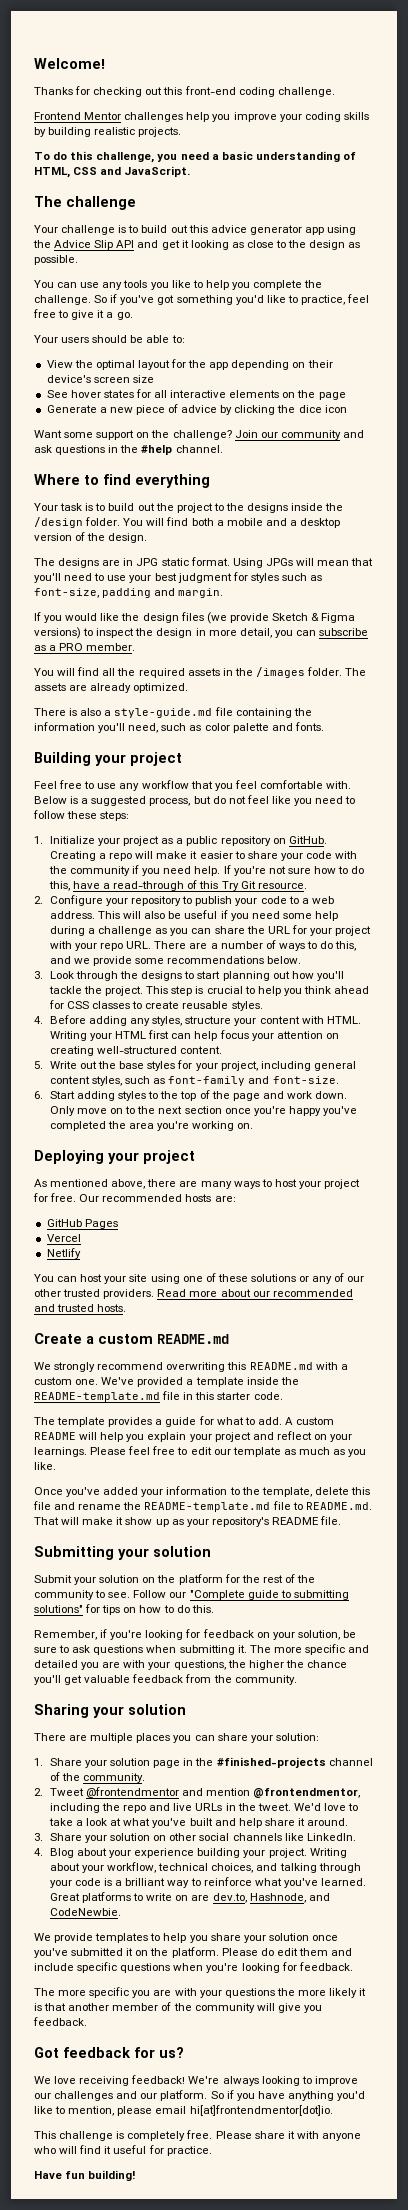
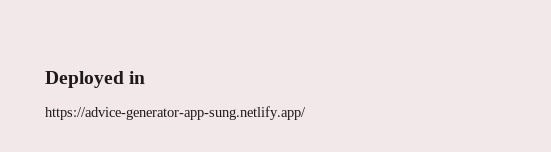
- Welcome!
- Thanks for checking out this front-end coding challenge.
- Frontend Mentor challenges help you improve your coding skills by building realistic projects.
- To do this challenge, you need a basic understanding of HTML, CSS and JavaScript.
- The challenge
- Your challenge is to build out this advice generator app using the Advice Slip API and get it looking as close to the design as possible.
- You can use any tools you like to help you complete the challenge. So if you've got something you'd like to practice, feel free to give it a go.
- Your users should be able to:
- View the optimal layout for the app depending on their device's screen size
- See hover states for all interactive elements on the page
- Generate a new piece of advice by clicking the dice icon
- Want some support on the challenge? Join our community and ask questions in the #help channel.
- Where to find everything
- Your task is to build out the project to the designs inside the /design folder. You will find both a mobile and a desktop version of the design.
- The designs are in JPG static format. Using JPGs will mean that you'll need to use your best judgment for styles such as font-size, padding and margin.
- If you would like the design files (we provide Sketch & Figma versions) to inspect the design in more detail, you can subscribe as a PRO member.
- You will find all the required assets in the /images folder. The assets are already optimized.
- There is also a style-guide.md file containing the information you'll need, such as color palette and fonts.
- Building your project
- Feel free to use any workflow that you feel comfortable with. Below is a suggested process, but do not feel like you need to follow these steps:
- 1. Initialize your project as a public repository on GitHub. Creating a repo will make it easier to share your code with the community if you need help. If you're not sure how to do this, have a read-through of this Try Git resource.
- 2. Configure your repository to publish your code to a web address. This will also be useful if you need some help during a challenge as you can share the URL for your project with your repo URL. There are a number of ways to do this, and we provide some recommendations below.
- 3. Look through the designs to start planning out how you'll tackle the project. This step is crucial to help you think ahead for CSS classes to create reusable styles.
- 4. Before adding any styles, structure your content with HTML. Writing your HTML first can help focus your attention on creating well-structured content.
- 5. Write out the base styles for your project, including general content styles, such as font-family and font-size.
- 6. Start adding styles to the top of the page and work down. Only move on to the next section once you're happy you've completed the area you're working on.
- Deploying your project
- As mentioned above, there are many ways to host your project for free. Our recommended hosts are:
- GitHub Pages
- Vercel
- Netlify
- You can host your site using one of these solutions or any of our other trusted providers. Read more about our recommended and trusted hosts.
- Create a custom README.md
- We strongly recommend overwriting this README.md with a custom one. We've provided a template inside the README-template.md file in this starter code.
- The template provides a guide for what to add. A custom README will help you explain your project and reflect on your learnings. Please feel free to edit our template as much as you like.
- Once you've added your information to the template, delete this file and rename the README-template.md file to README.md. That will make it show up as your repository's README file.
- Submitting your solution
- Submit your solution on the platform for the rest of the community to see. Follow our "Complete guide to submitting solutions" for tips on how to do this.
- Remember, if you're looking for feedback on your solution, be sure to ask questions when submitting it. The more specific and detailed you are with your questions, the higher the chance you'll get valuable feedback from the community.
- Sharing your solution
- There are multiple places you can share your solution:
- 1. Share your solution page in the #finished-projects channel of the community.
- 2. Tweet @frontendmentor and mention @frontendmentor, including the repo and live URLs in the tweet. We'd love to take a look at what you've built and help share it around.
- 3. Share your solution on other social channels like LinkedIn.
- 4. Blog about your experience building your project. Writing about your workflow, technical choices, and talking through your code is a brilliant way to reinforce what you've learned. Great platforms to write on are dev.to, Hashnode, and CodeNewbie.
- We provide templates to help you share your solution once you've submitted it on the platform. Please do edit them and include specific questions when you're looking for feedback.
- The more specific you are with your questions the more likely it is that another member of the community will give you feedback.
- Got feedback for us?
- We love receiving feedback! We're always looking to improve our challenges and our platform. So if you have anything you'd like to mention, please email hi[at]frontendmentor[dot]io.
- This challenge is completely free. Please share it with anyone who will find it useful for practice.
- Have fun building!
+ Deployed in
+ https://advice-generator-app-sung.netlify.app/

